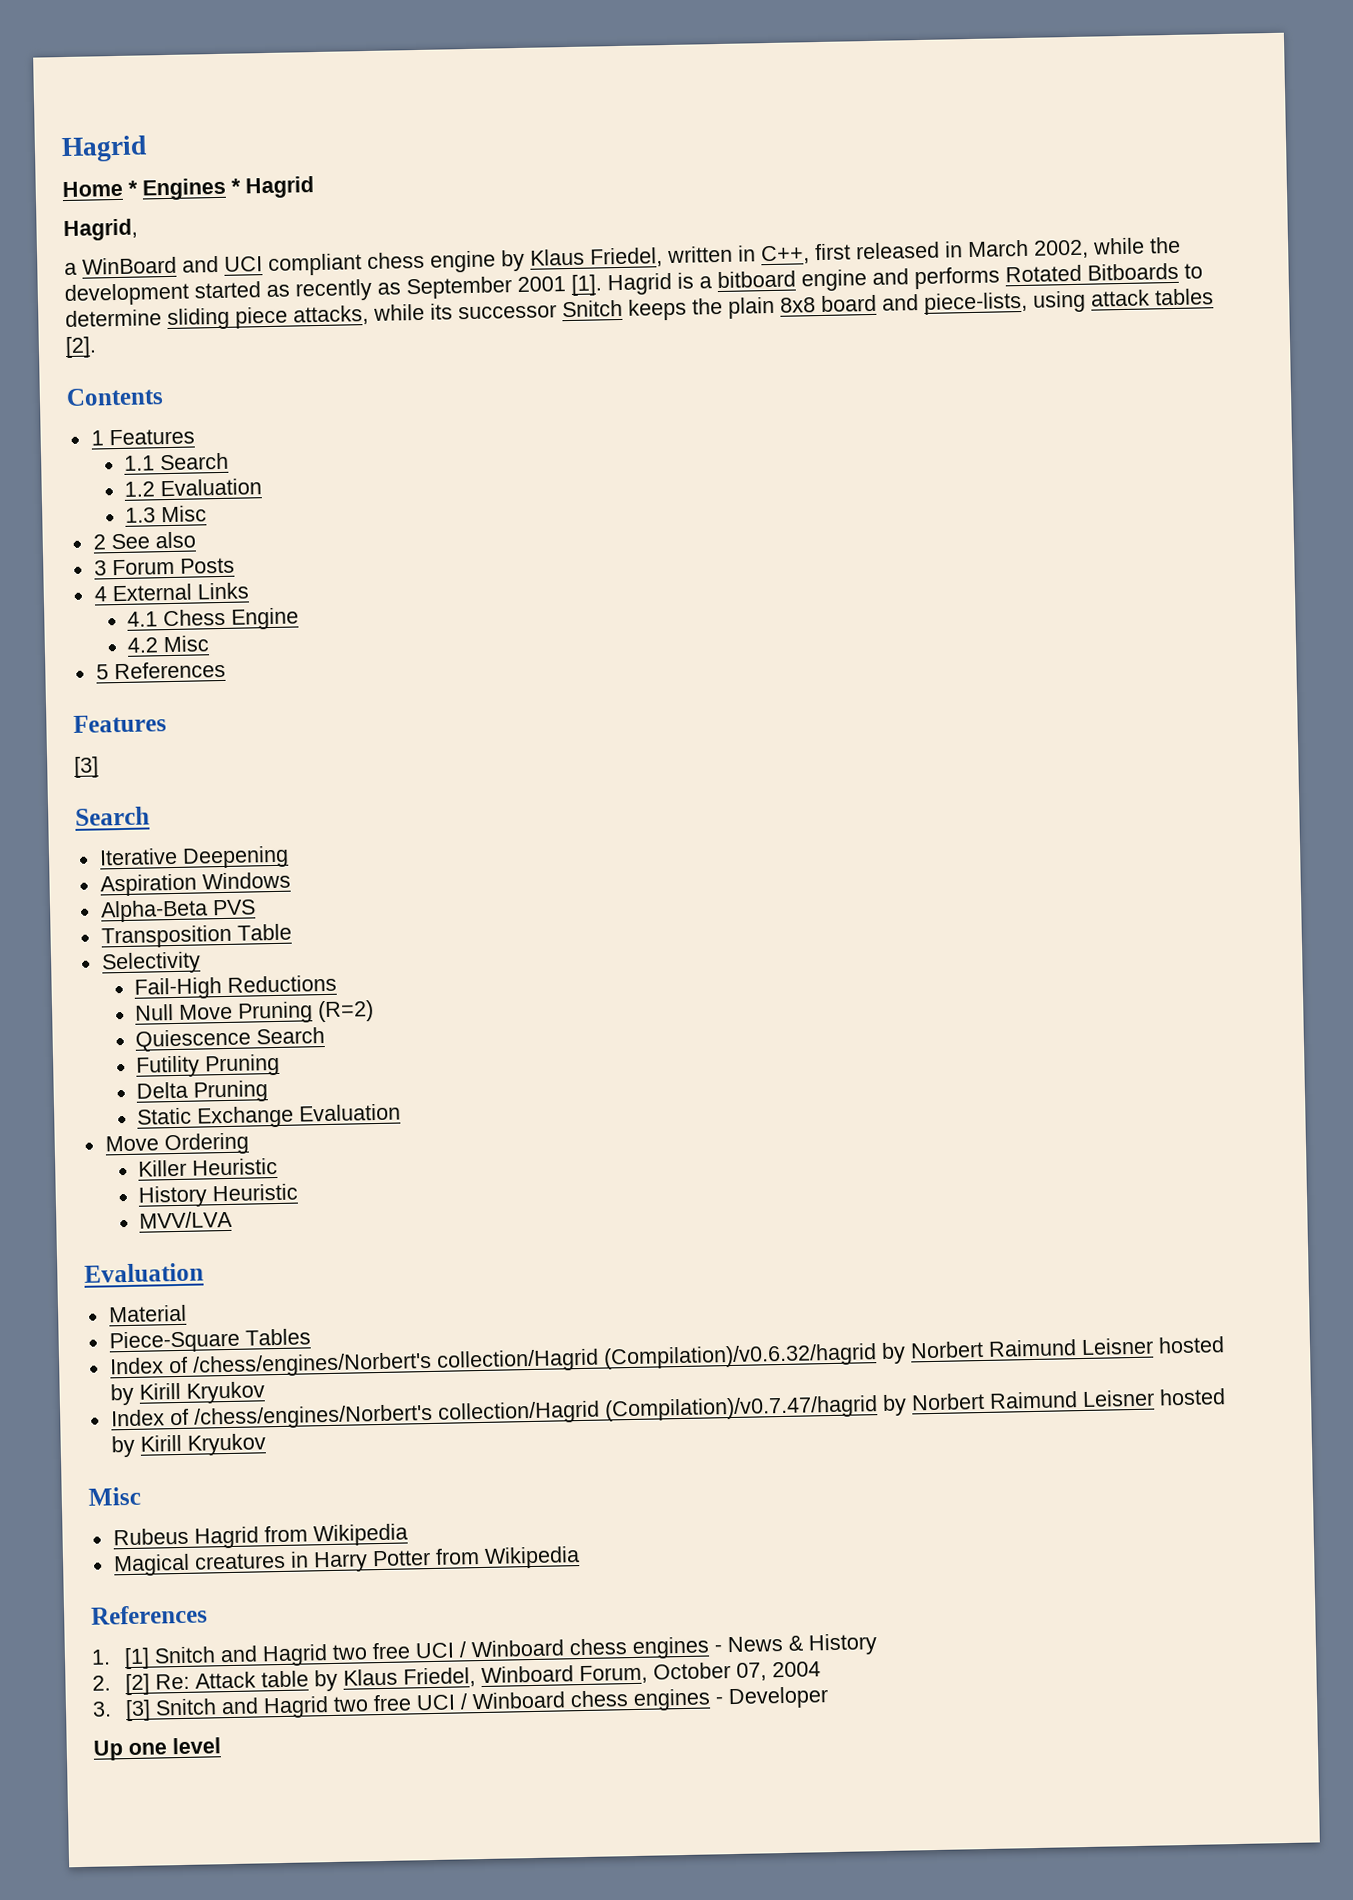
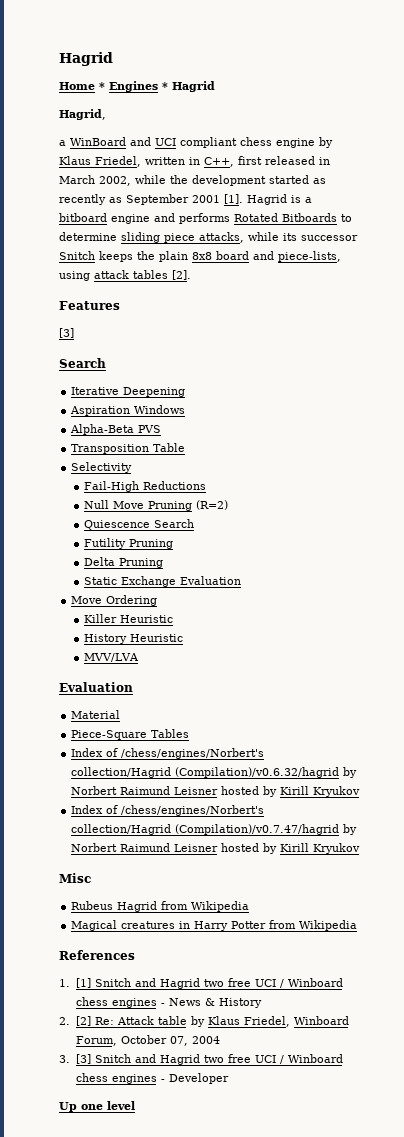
- Contents
- 1 Features
- 1.1 Search
- 1.2 Evaluation
- 1.3 Misc
- 2 See also
- 3 Forum Posts
- 4 External Links
- 4.1 Chess Engine
- 4.2 Misc
- 5 References

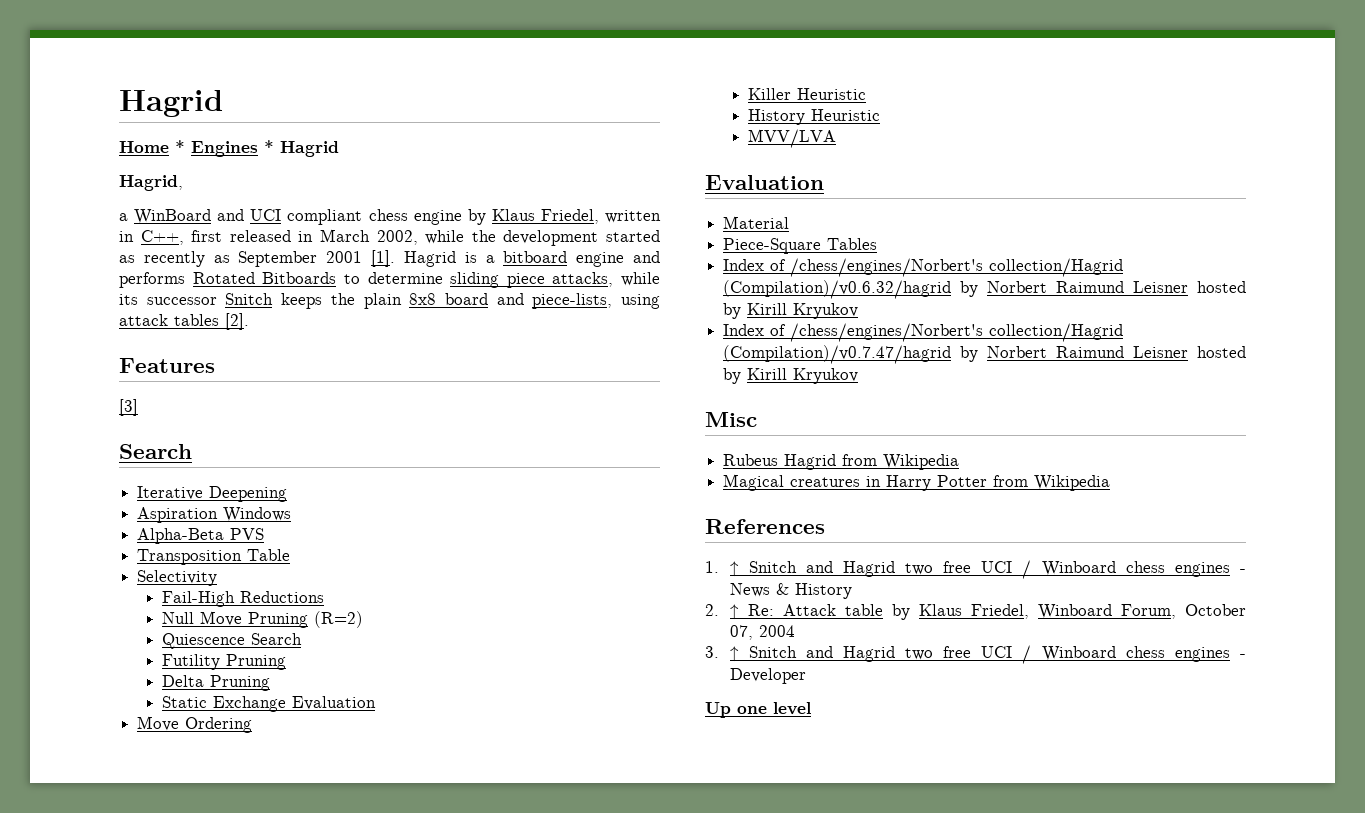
- 1. [1] Snitch and Hagrid two free UCI / Winboard chess engines - News & History
+ 1. ↑ Snitch and Hagrid two free UCI / Winboard chess engines - News & History
- 2. [2] Re: Attack table by Klaus Friedel, Winboard Forum, October 07, 2004
+ 2. ↑ Re: Attack table by Klaus Friedel, Winboard Forum, October 07, 2004
- 3. [3] Snitch and Hagrid two free UCI / Winboard chess engines - Developer
+ 3. ↑ Snitch and Hagrid two free UCI / Winboard chess engines - Developer

